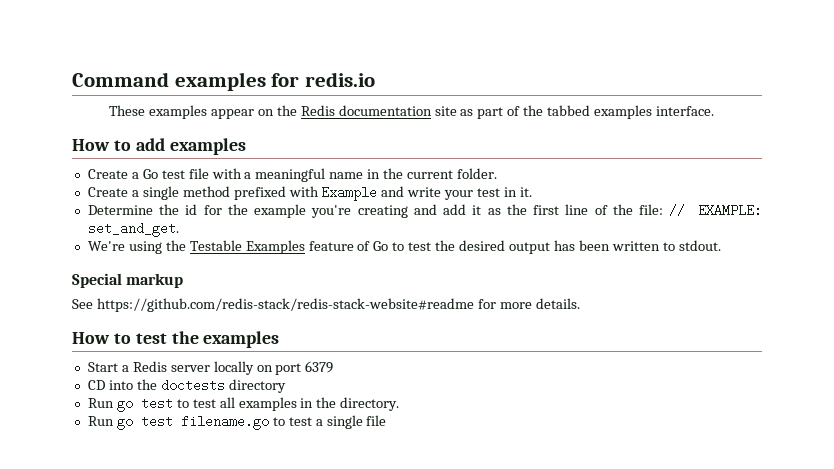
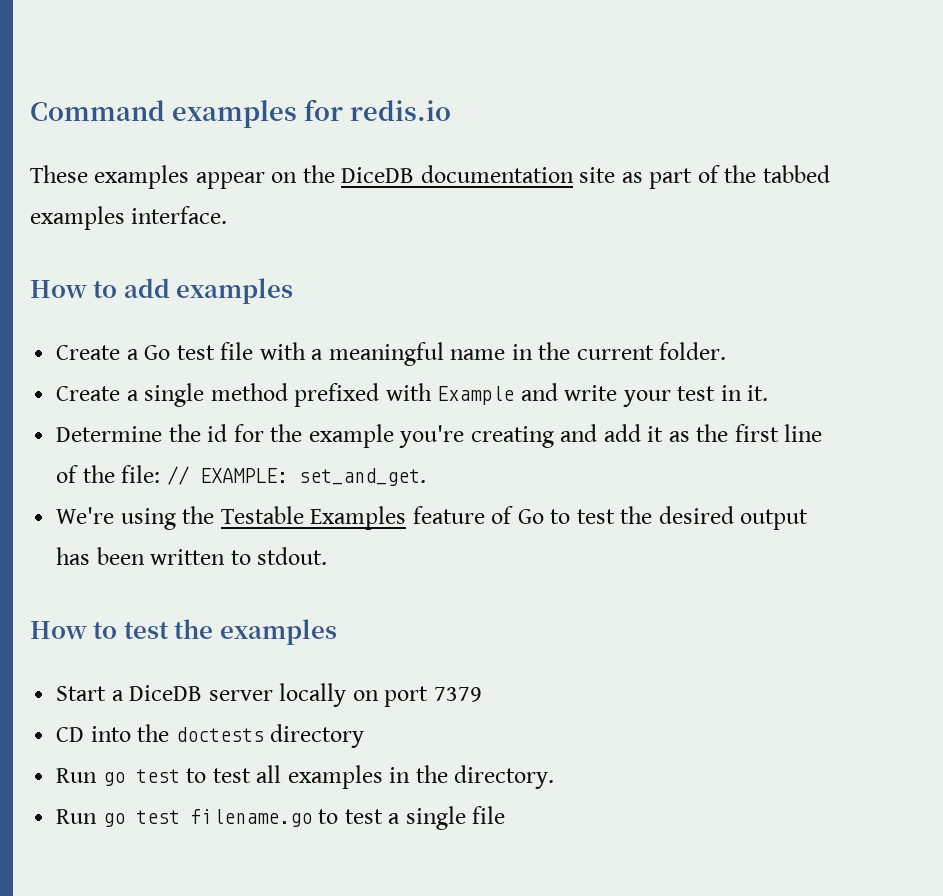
- These examples appear on the Redis documentation site as part of the tabbed examples interface.
+ These examples appear on the DiceDB documentation site as part of the tabbed examples interface.
- Special markup
- See https://github.com/redis-stack/redis-stack-website#readme for more details.
- Start a Redis server locally on port 6379
+ Start a DiceDB server locally on port 7379

